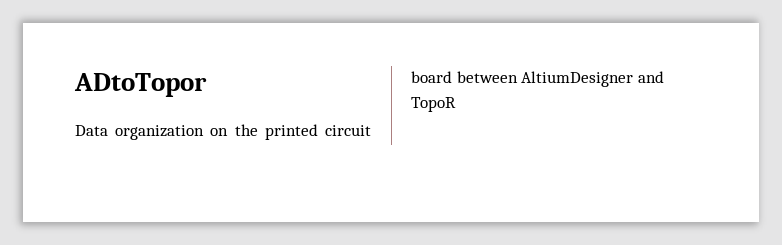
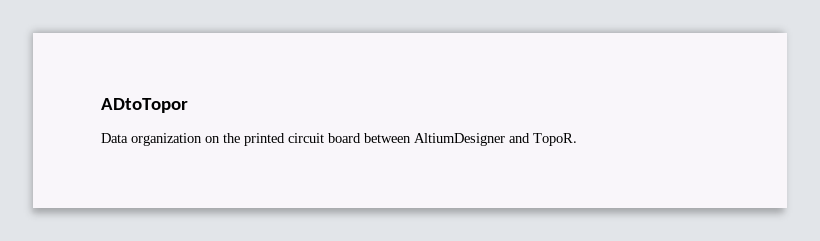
- Data organization on the printed circuit board between AltiumDesigner and TopoR
+ Data organization on the printed circuit board between AltiumDesigner and TopoR.

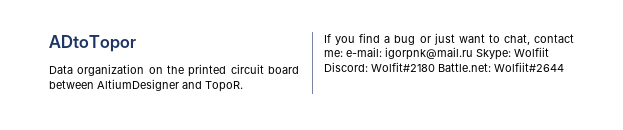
+ If you find a bug or just want to chat, contact me: e-mail: igorpnk@mail.ru Skype: Wolfiit Discord: Wolfit#2180 Battle.net: Wolfiit#2644

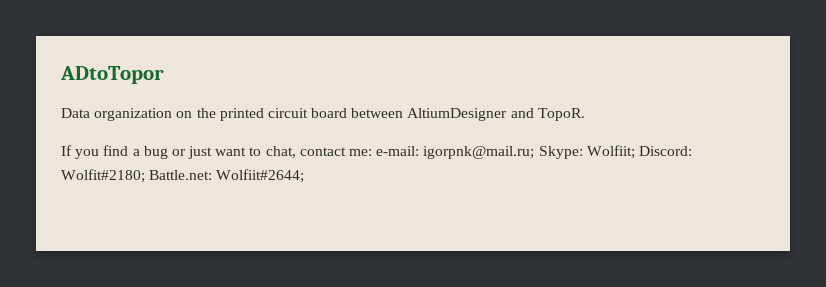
- If you find a bug or just want to chat, contact me: e-mail: igorpnk@mail.ru Skype: Wolfiit Discord: Wolfit#2180 Battle.net: Wolfiit#2644
+ If you find a bug or just want to chat, contact me: e-mail: igorpnk@mail.ru; Skype: Wolfiit; Discord: Wolfit#2180; Battle.net: Wolfiit#2644;

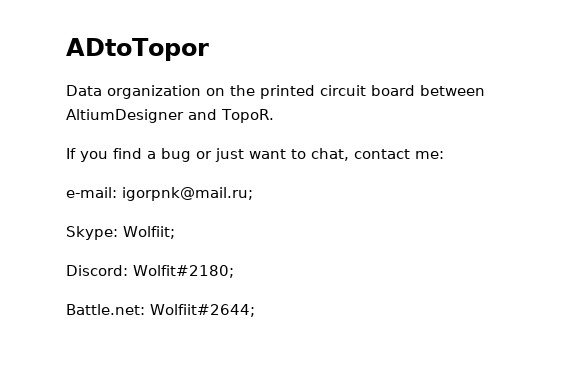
- If you find a bug or just want to chat, contact me: e-mail: igorpnk@mail.ru; Skype: Wolfiit; Discord: Wolfit#2180; Battle.net: Wolfiit#2644;
+ If you find a bug or just want to chat, contact me:
+ e-mail: igorpnk@mail.ru;
+ Skype: Wolfiit;
+ Discord: Wolfit#2180;
+ Battle.net: Wolfiit#2644;

